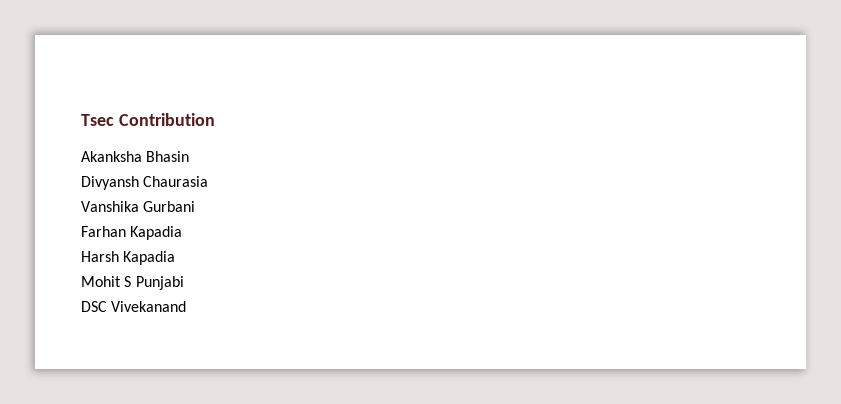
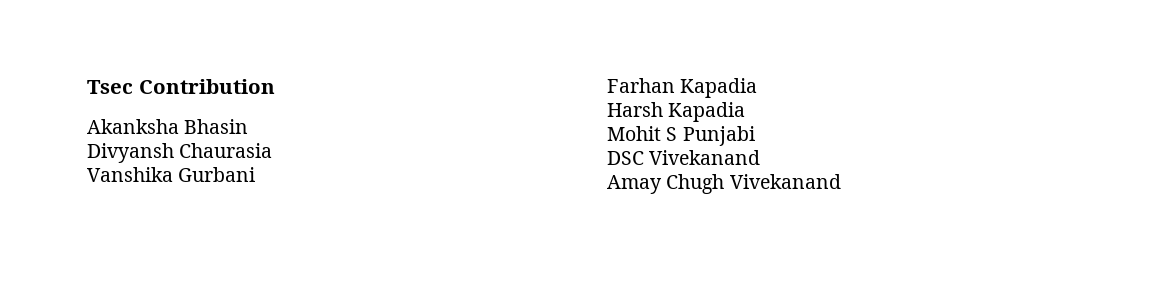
+ Amay Chugh Vivekanand

